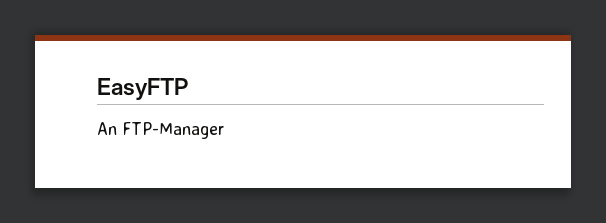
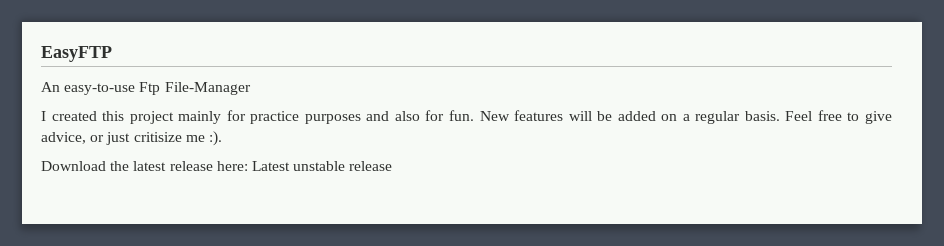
- An FTP-Manager
+ An easy-to-use Ftp File-Manager
+ I created this project mainly for practice purposes and also for fun. New features will be added on a regular basis. Feel free to give advice, or just critisize me :).
+ Download the latest release here: Latest unstable release

